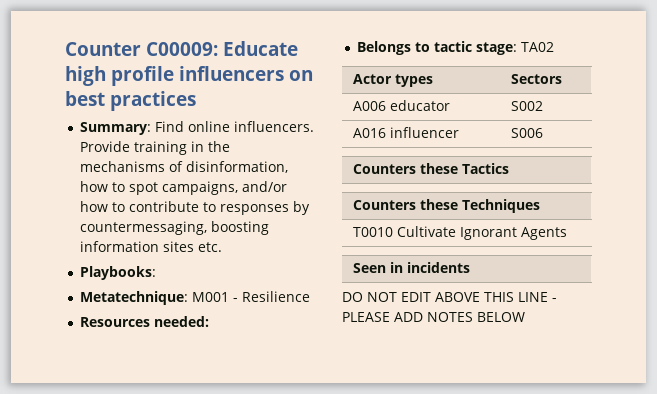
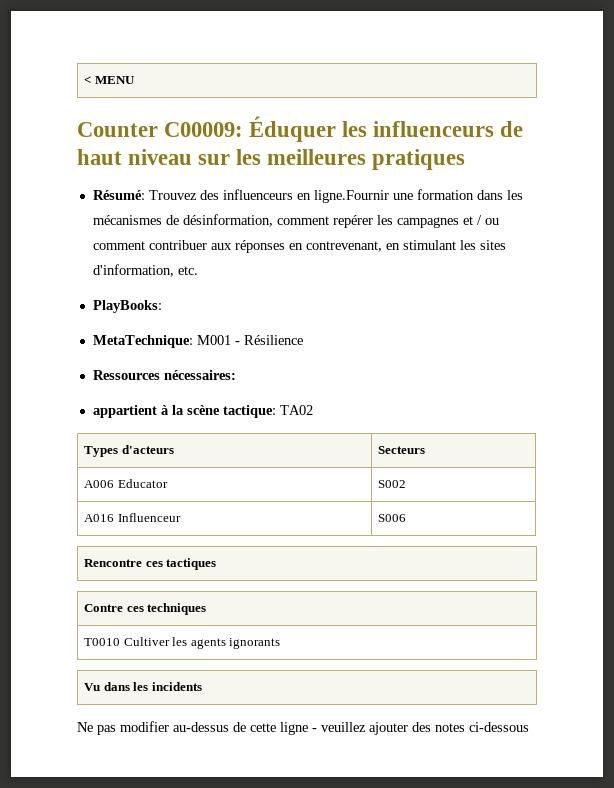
- Counter C00009: Educate high profile influencers on best practices
- Summary: Find online influencers. Provide training in the mechanisms of disinformation, how to spot campaigns, and/or how to contribute to responses by countermessaging, boosting information sites etc.
- Playbooks:
- Metatechnique: M001 - Resilience
- Resources needed:
- Belongs to tactic stage: TA02
- Actor types | Sectors
+ < MENU
+ Counter C00009: Éduquer les influenceurs de haut niveau sur les meilleures pratiques
+ Résumé: Trouvez des influenceurs en ligne.Fournir une formation dans les mécanismes de désinformation, comment repérer les campagnes et / ou comment contribuer aux réponses en contrevenant, en stimulant les sites d'information, etc.
+ PlayBooks:
+ MetaTechnique: M001 - Résilience
+ Ressources nécessaires:
+ appartient à la scène tactique: TA02
+ Types d'acteurs | Secteurs
- A006 educator | S002
+ A006 Educator | S002
- A016 influencer | S006
+ A016 Influenceur | S006
- Counters these Tactics
- Counters these Techniques
- T0010 Cultivate Ignorant Agents
- Seen in incidents
- DO NOT EDIT ABOVE THIS LINE - PLEASE ADD NOTES BELOW
+ Rencontre ces tactiques
+ Contre ces techniques
+ T0010 Cultiver les agents ignorants
+ Vu dans les incidents
+ Ne pas modifier au-dessus de cette ligne - veuillez ajouter des notes ci-dessous

